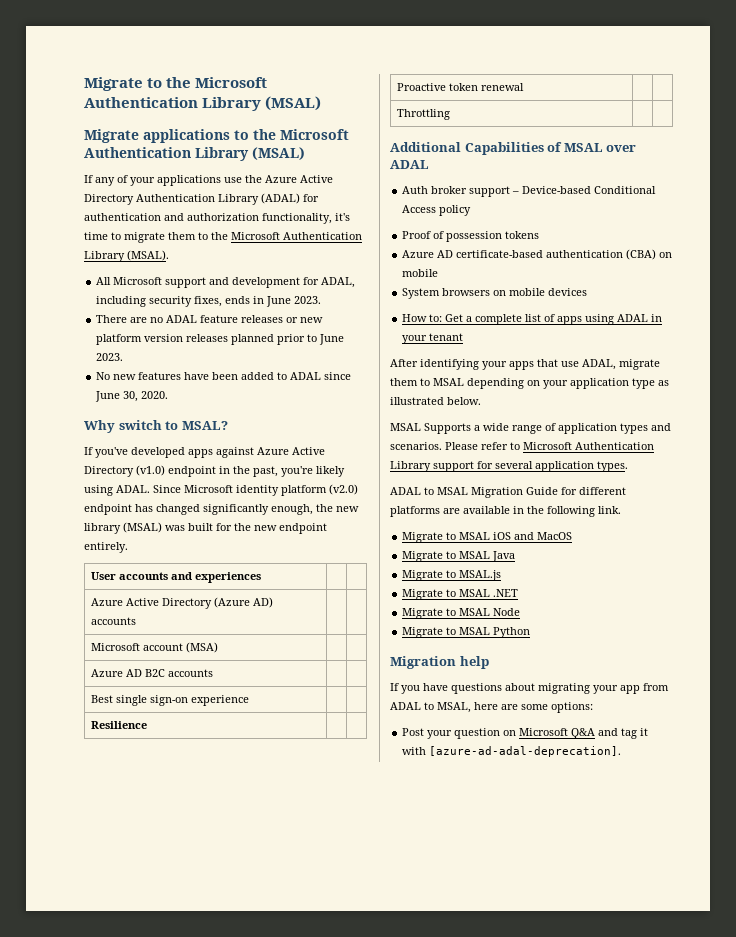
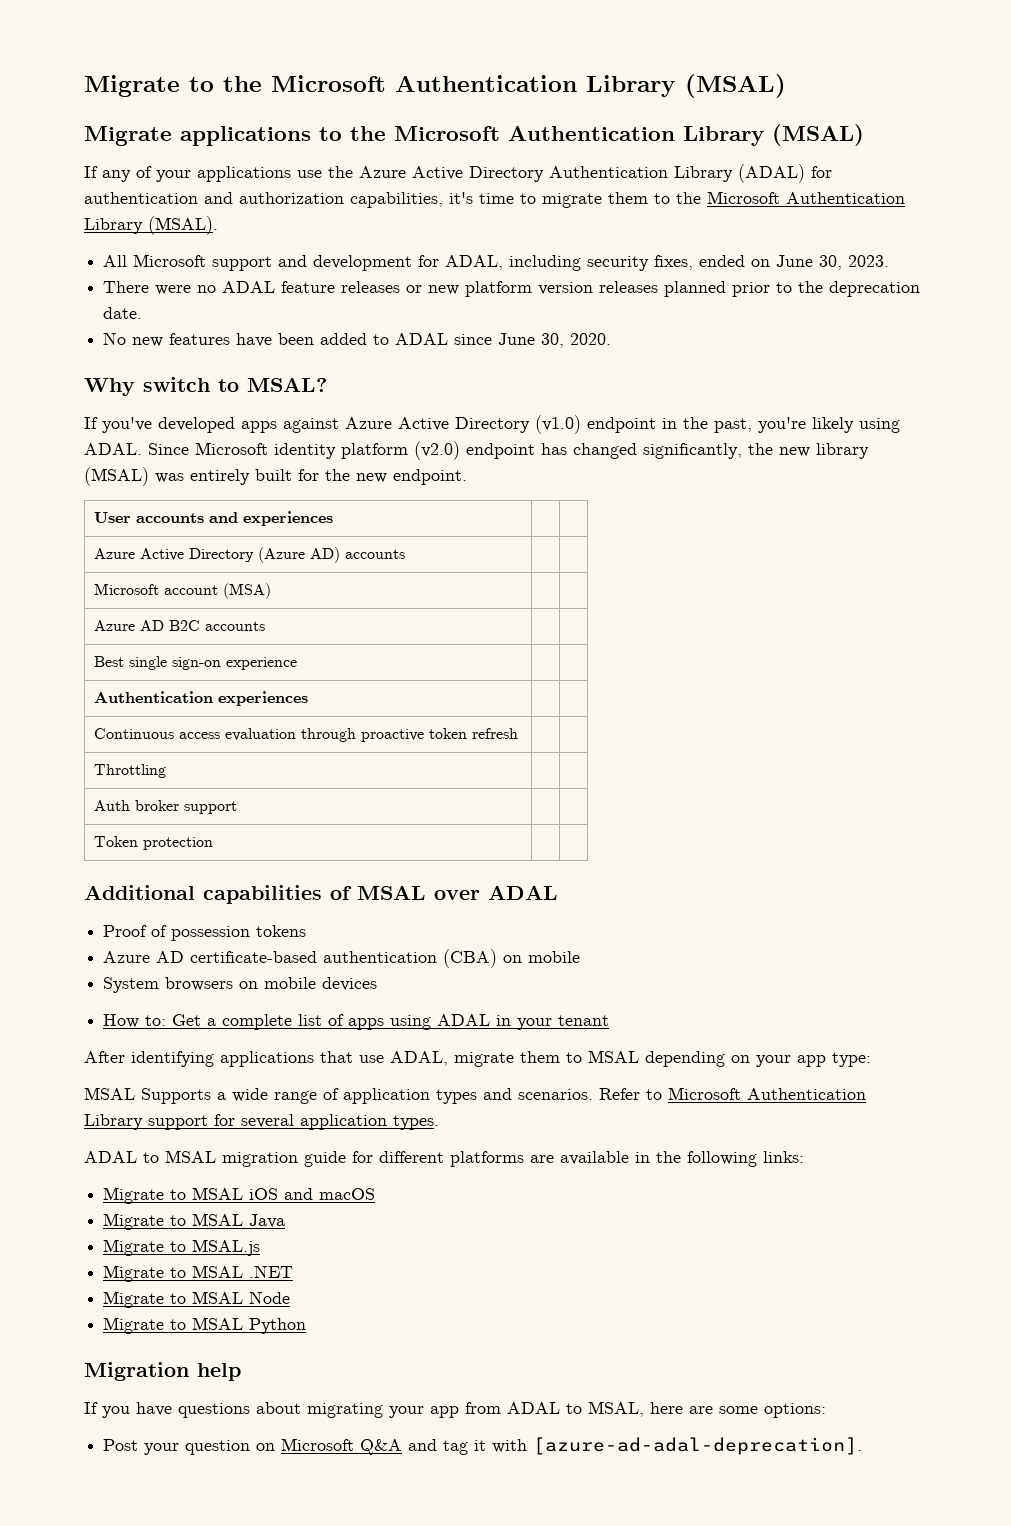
- If any of your applications use the Azure Active Directory Authentication Library (ADAL) for authentication and authorization functionality, it's time to migrate them to the Microsoft Authentication Library (MSAL).
+ If any of your applications use the Azure Active Directory Authentication Library (ADAL) for authentication and authorization capabilities, it's time to migrate them to the Microsoft Authentication Library (MSAL).
- All Microsoft support and development for ADAL, including security fixes, ends in June 2023.
+ All Microsoft support and development for ADAL, including security fixes, ended on June 30, 2023.
- There are no ADAL feature releases or new platform version releases planned prior to June 2023.
+ There were no ADAL feature releases or new platform version releases planned prior to the deprecation date.
- Since Microsoft identity platform (v2.0) endpoint has changed significantly enough, the new library (MSAL) was built for the new endpoint entirely.
+ Since Microsoft identity platform (v2.0) endpoint has changed significantly, the new library (MSAL) was entirely built for the new endpoint.
- Resilience | |
- Proactive token renewal | |
+ Authentication experiences | |
+ Continuous access evaluation through proactive token refresh | |
  Throttling | |
+ Auth broker support | |
+ Token protection | |
- Additional Capabilities of MSAL over ADAL
+ Additional capabilities of MSAL over ADAL
- Auth broker support – Device-based Conditional Access policy
- After identifying your apps that use ADAL, migrate them to MSAL depending on your application type as illustrated below.
+ After identifying applications that use ADAL, migrate them to MSAL depending on your app type:
- Please refer to Microsoft Authentication Library support for several application types.
+ Refer to Microsoft Authentication Library support for several application types.
- ADAL to MSAL Migration Guide for different platforms are available in the following link.
+ ADAL to MSAL migration guide for different platforms are available in the following links:
- Migrate to MSAL iOS and MacOS
+ Migrate to MSAL iOS and macOS

